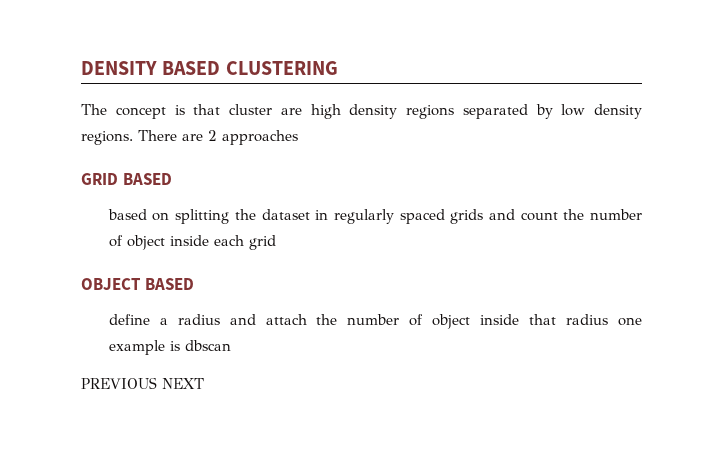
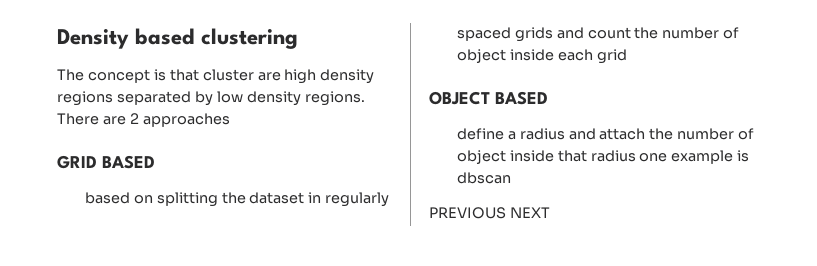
- DENSITY BASED CLUSTERING
+ Density based clustering

